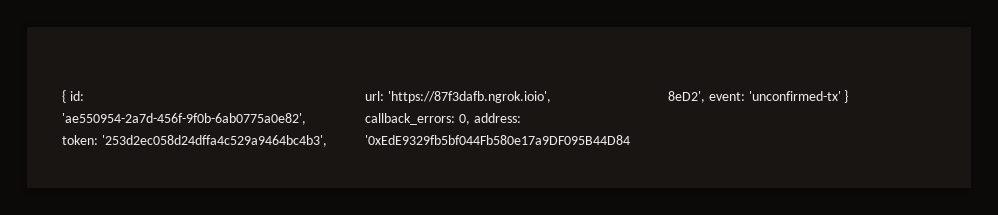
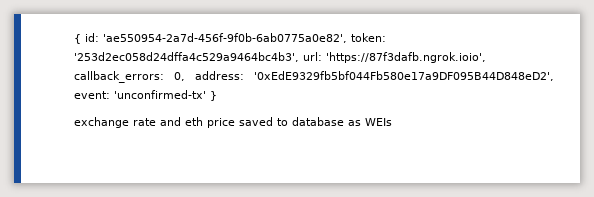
+ exchange rate and eth price saved to database as WEIs

